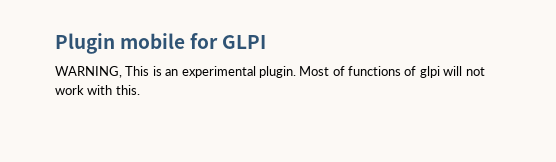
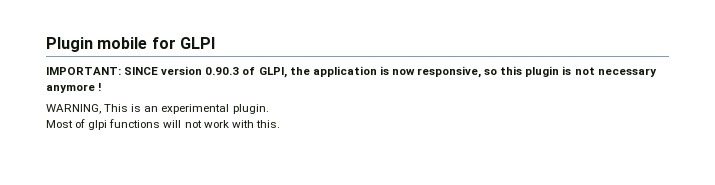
+ IMPORTANT: SINCE version 0.90.3 of GLPI, the application is now responsive, so this plugin is not necessary anymore !
- WARNING, This is an experimental plugin. Most of functions of glpi will not work with this.
+ WARNING, This is an experimental plugin.
+ Most of glpi functions will not work with this.

